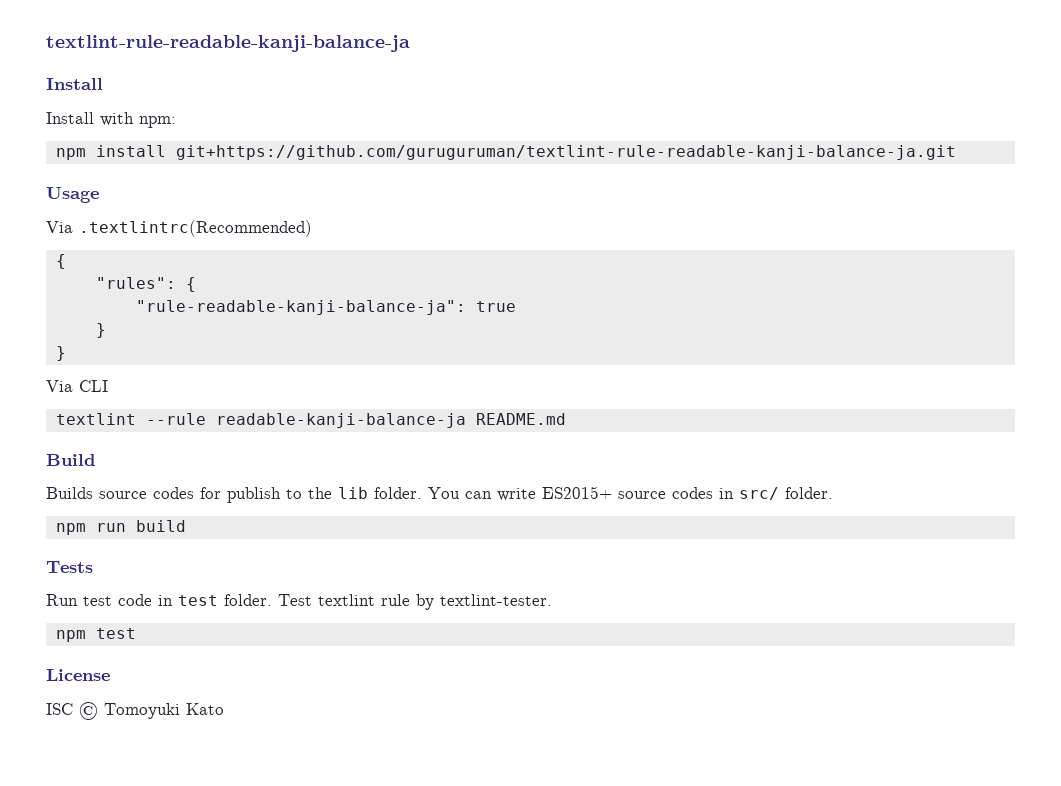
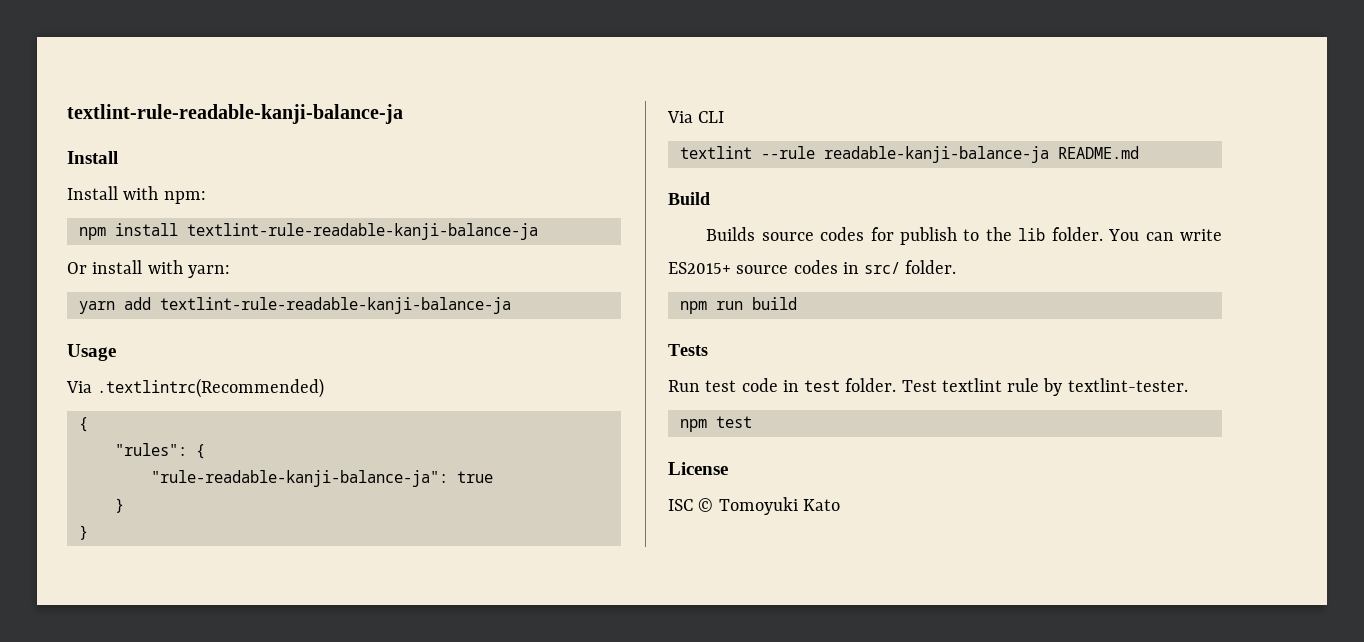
- npm install git+https://github.com/guruguruman/textlint-rule-readable-kanji-balance-ja.git
+ npm install textlint-rule-readable-kanji-balance-ja
+ Or install with yarn:
+ yarn add textlint-rule-readable-kanji-balance-ja

